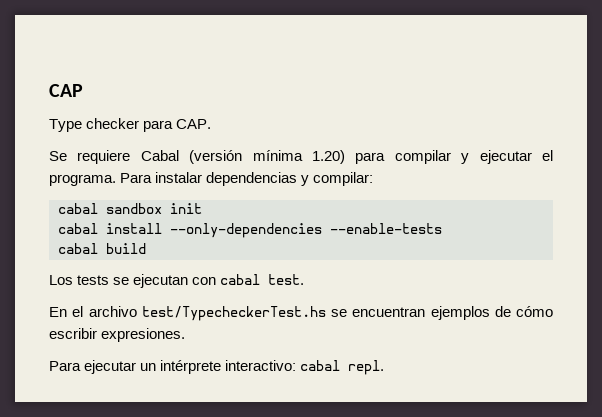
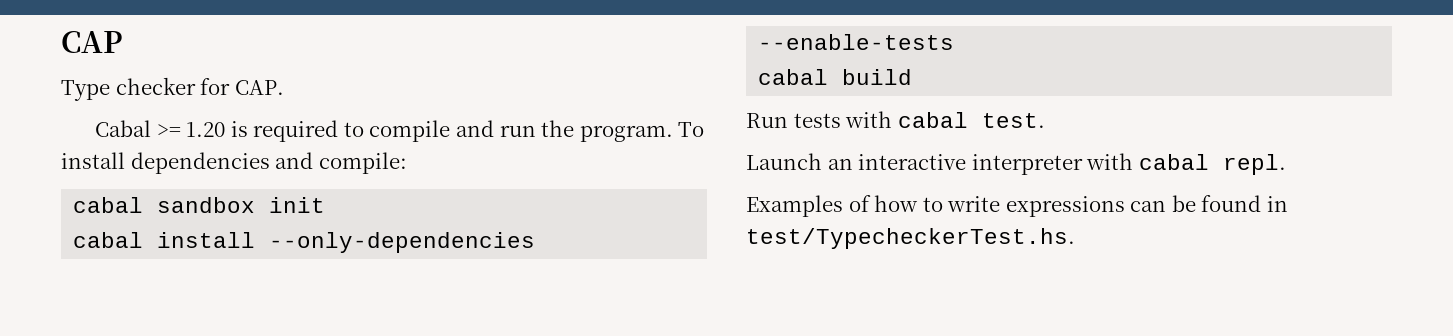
- Type checker para CAP.
+ Type checker for CAP.
- Se requiere Cabal (versión mínima 1.20) para compilar y ejecutar el programa. Para instalar dependencias y compilar:
+ Cabal >= 1.20 is required to compile and run the program. To install dependencies and compile:
- Los tests se ejecutan con cabal test.
- En el archivo test/TypecheckerTest.hs se encuentran ejemplos de cómo escribir expresiones.
- Para ejecutar un intérprete interactivo: cabal repl.
+ Run tests with cabal test.
+ Launch an interactive interpreter with cabal repl.
+ Examples of how to write expressions can be found in test/TypecheckerTest.hs.

